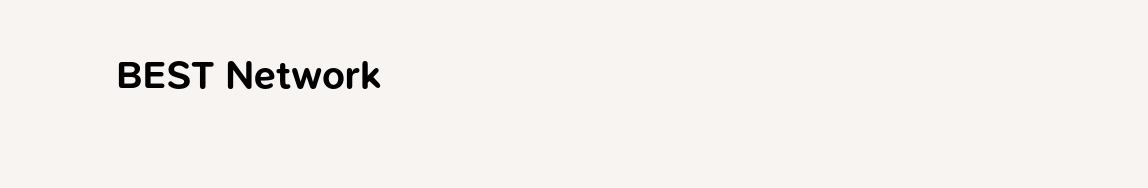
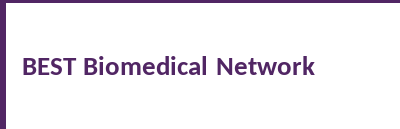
- BEST Network
+ BEST Biomedical Network

